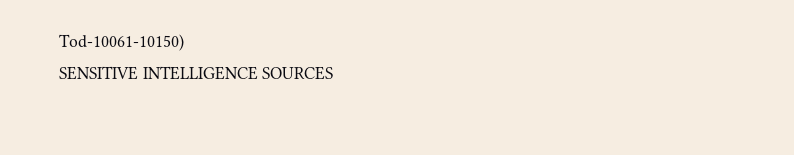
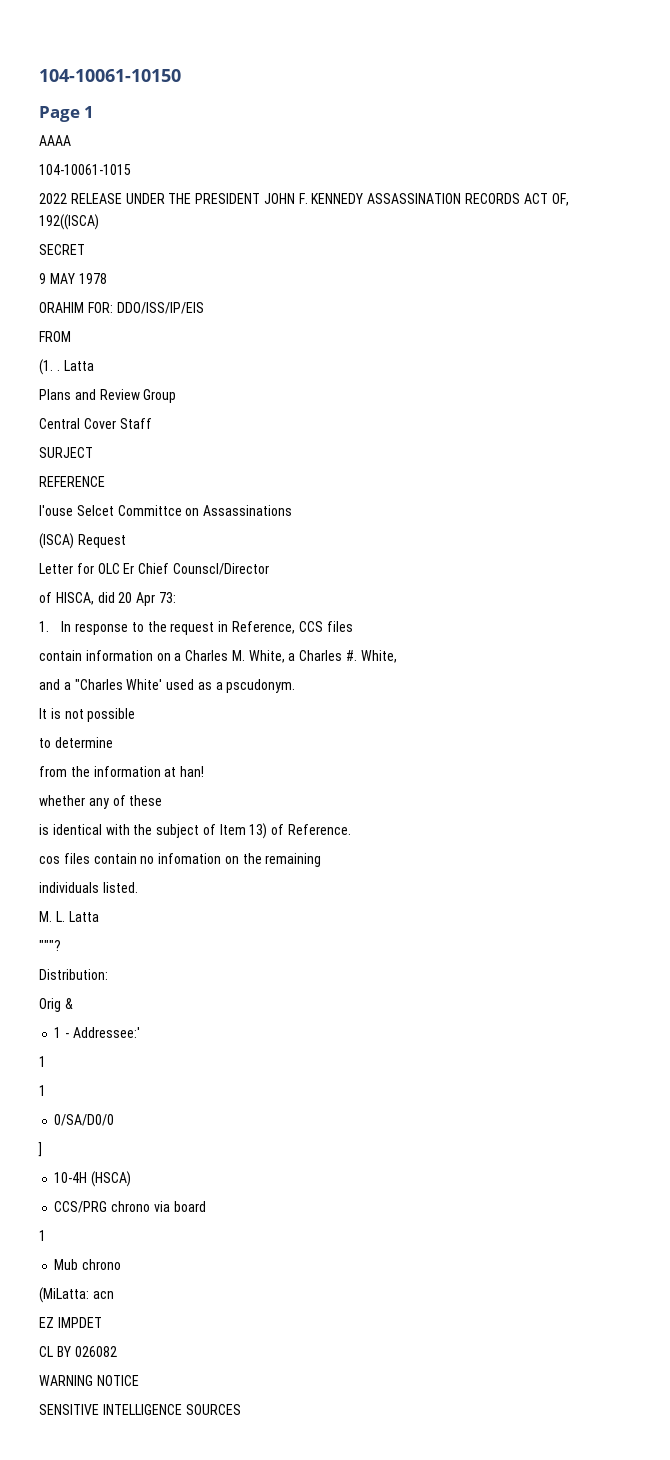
- Tod-10061-10150)
+ 104-10061-10150
+ Page 1
+ AAAA
+ 104-10061-1015
+ 2022 RELEASE UNDER THE PRESIDENT JOHN F. KENNEDY ASSASSINATION RECORDS ACT OF, 192((ISCA)
+ SECRET
+ 9 MAY 1978
+ ORAHIM FOR: DDO/ISS/IP/EIS
+ FROM
+ (1. . Latta
+ Plans and Review Group
+ Central Cover Staff
+ SURJECT
+ REFERENCE
+ l'ouse Selcet Committce on Assassinations
+ (ISCA) Request
+ Letter for OLC Er Chief Counscl/Director
+ of HISCA, did 20 Apr 73:
+ 1. In response to the request in Reference, CCS files
+ contain information on a Charles M. White, a Charles #. White,
+ and a "Charles White' used as a pscudonym.
+ It is not possible
+ to determine
+ from the information at han!
+ whether any of these
+ is identical with the subject of Item 13) of Reference.
+ cos files contain no infomation on the remaining
+ individuals listed.
+ M. L. Latta
+ """?
+ Distribution:
+ Orig &
+ 1 - Addressee:'
+ 1
+ 1
+ 0/SA/D0/0
+ ]
+ 10-4H (HSCA)
+ CCS/PRG chrono via board
+ 1
+ Mub chrono
+ (MiLatta: acn
+ EZ IMPDET
+ CL BY 026082
+ WARNING NOTICE

